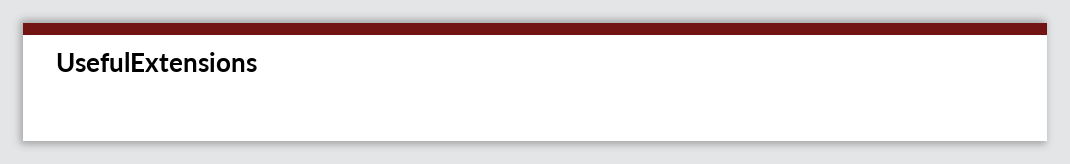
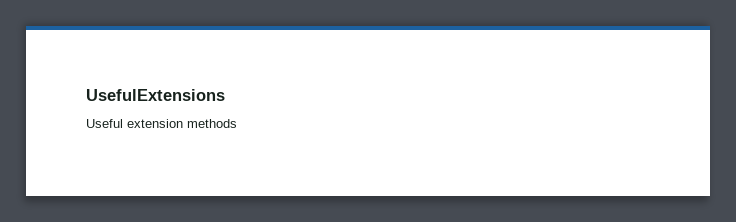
+ Useful extension methods

